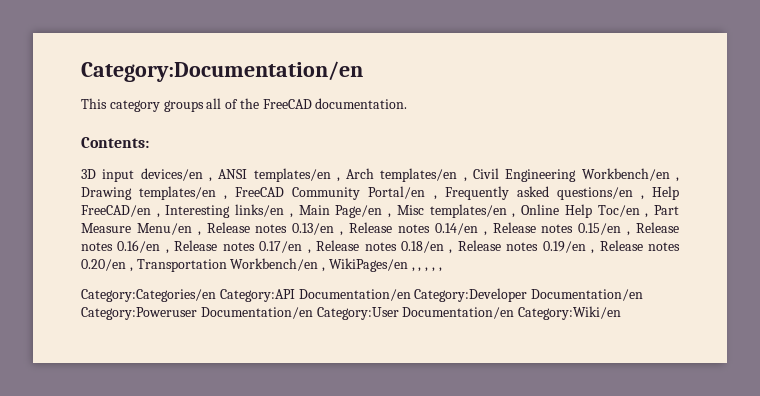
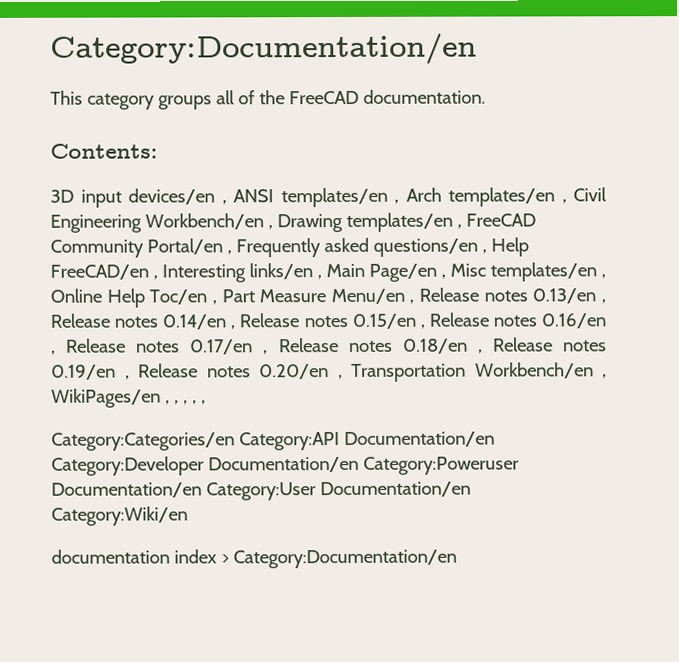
+ documentation index > Category:Documentation/en

